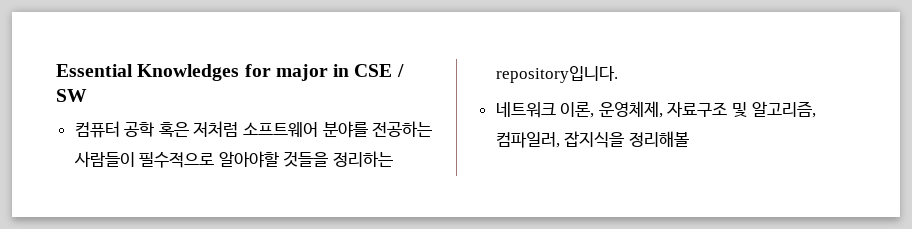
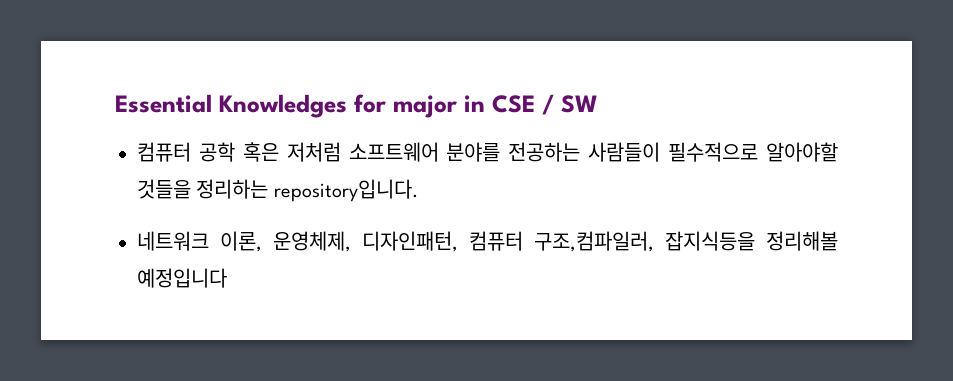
- 네트워크 이론, 운영체제, 자료구조 및 알고리즘, 컴파일러, 잡지식을 정리해볼
+ 네트워크 이론, 운영체제, 디자인패턴, 컴퓨터 구조,컴파일러, 잡지식등을 정리해볼 예정입니다

